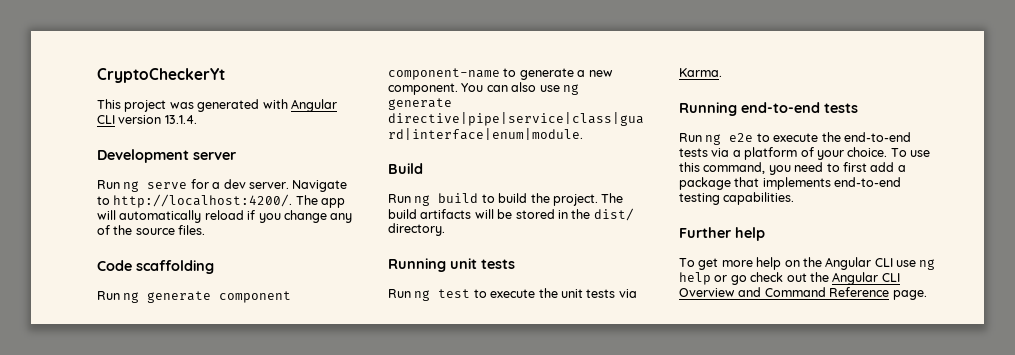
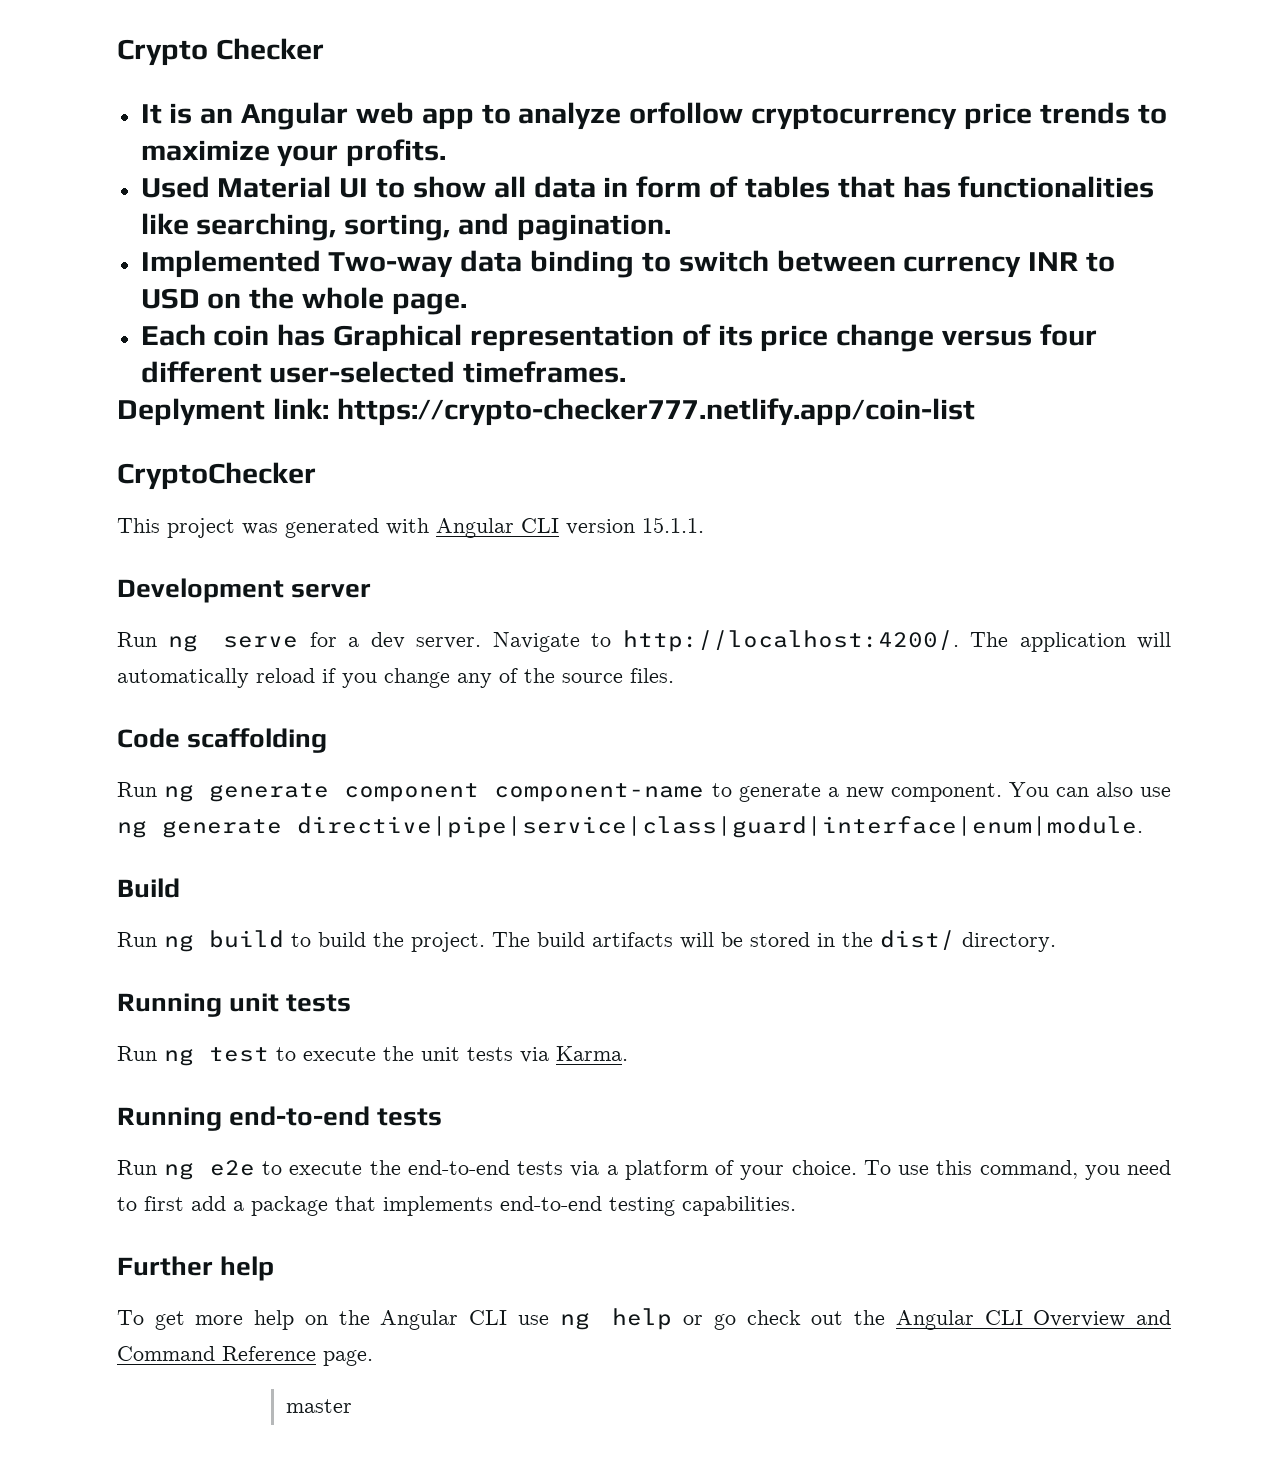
- CryptoCheckerYt
+ Crypto Checker
+ It is an Angular web app to analyze orfollow cryptocurrency price trends to maximize your profits.
+ Used Material UI to show all data in form of tables that has functionalities like searching, sorting, and pagination.
+ Implemented Two-way data binding to switch between currency INR to USD on the whole page.
+ Each coin has Graphical representation of its price change versus four different user-selected timeframes.
+ Deplyment link: https://crypto-checker777.netlify.app/coin-list
+ CryptoChecker
- This project was generated with Angular CLI version 13.1.4.
+ This project was generated with Angular CLI version 15.1.1.
- The app will automatically reload if you change any of the source files.
+ The application will automatically reload if you change any of the source files.
+ master

